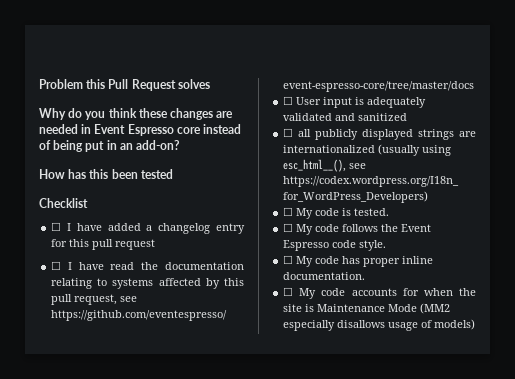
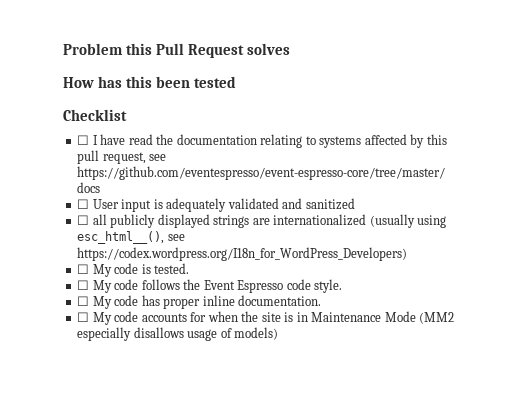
- Why do you think these changes are needed in Event Espresso core instead of being put in an add-on?
- ☐ I have added a changelog entry for this pull request
- ☐ My code accounts for when the site is Maintenance Mode (MM2 especially disallows usage of models)
+ ☐ My code accounts for when the site is in Maintenance Mode (MM2 especially disallows usage of models)

